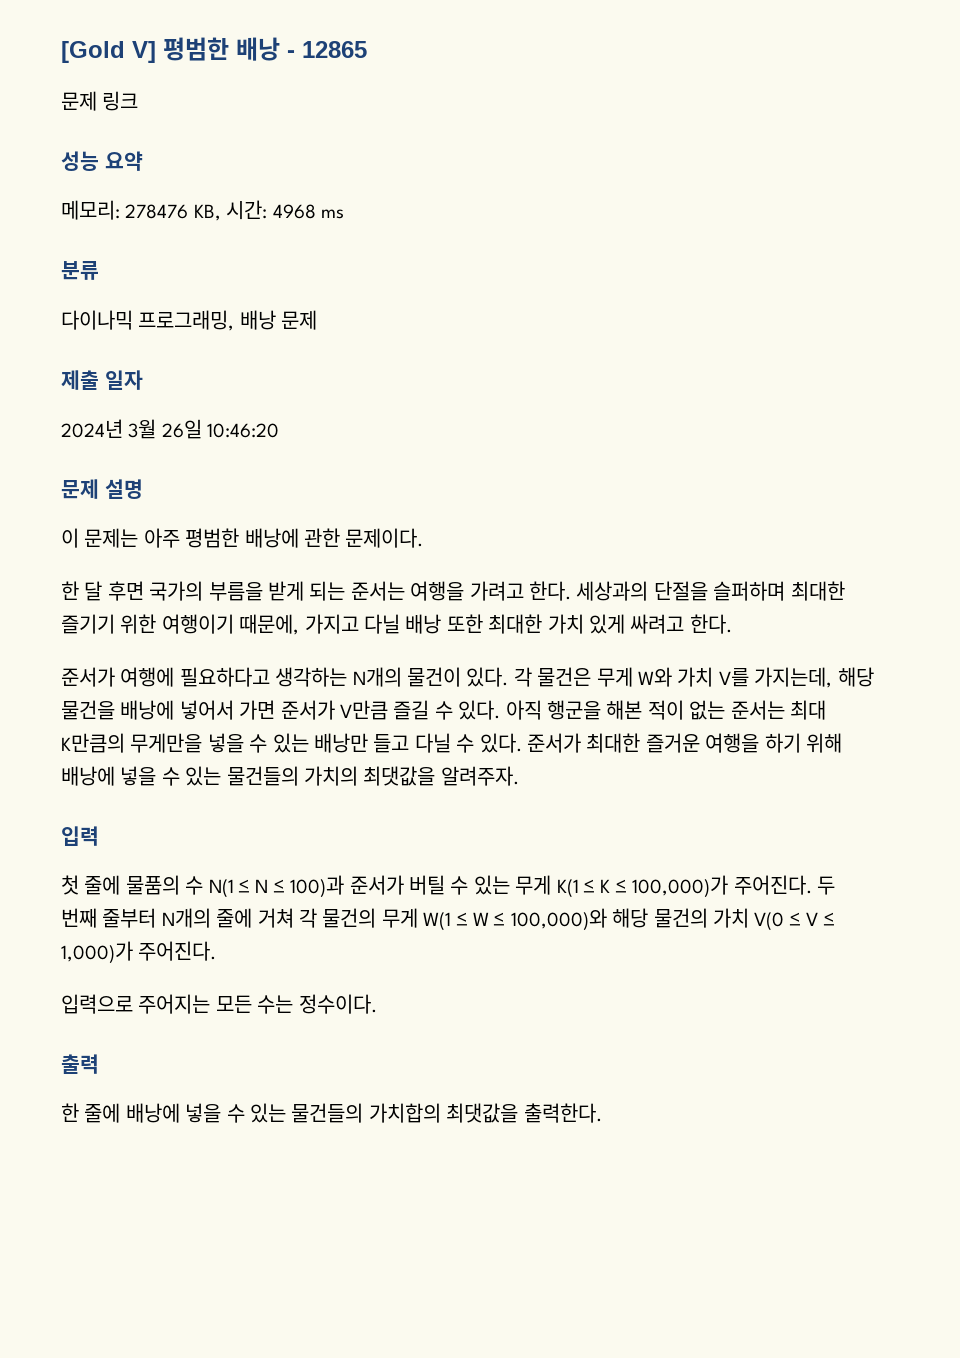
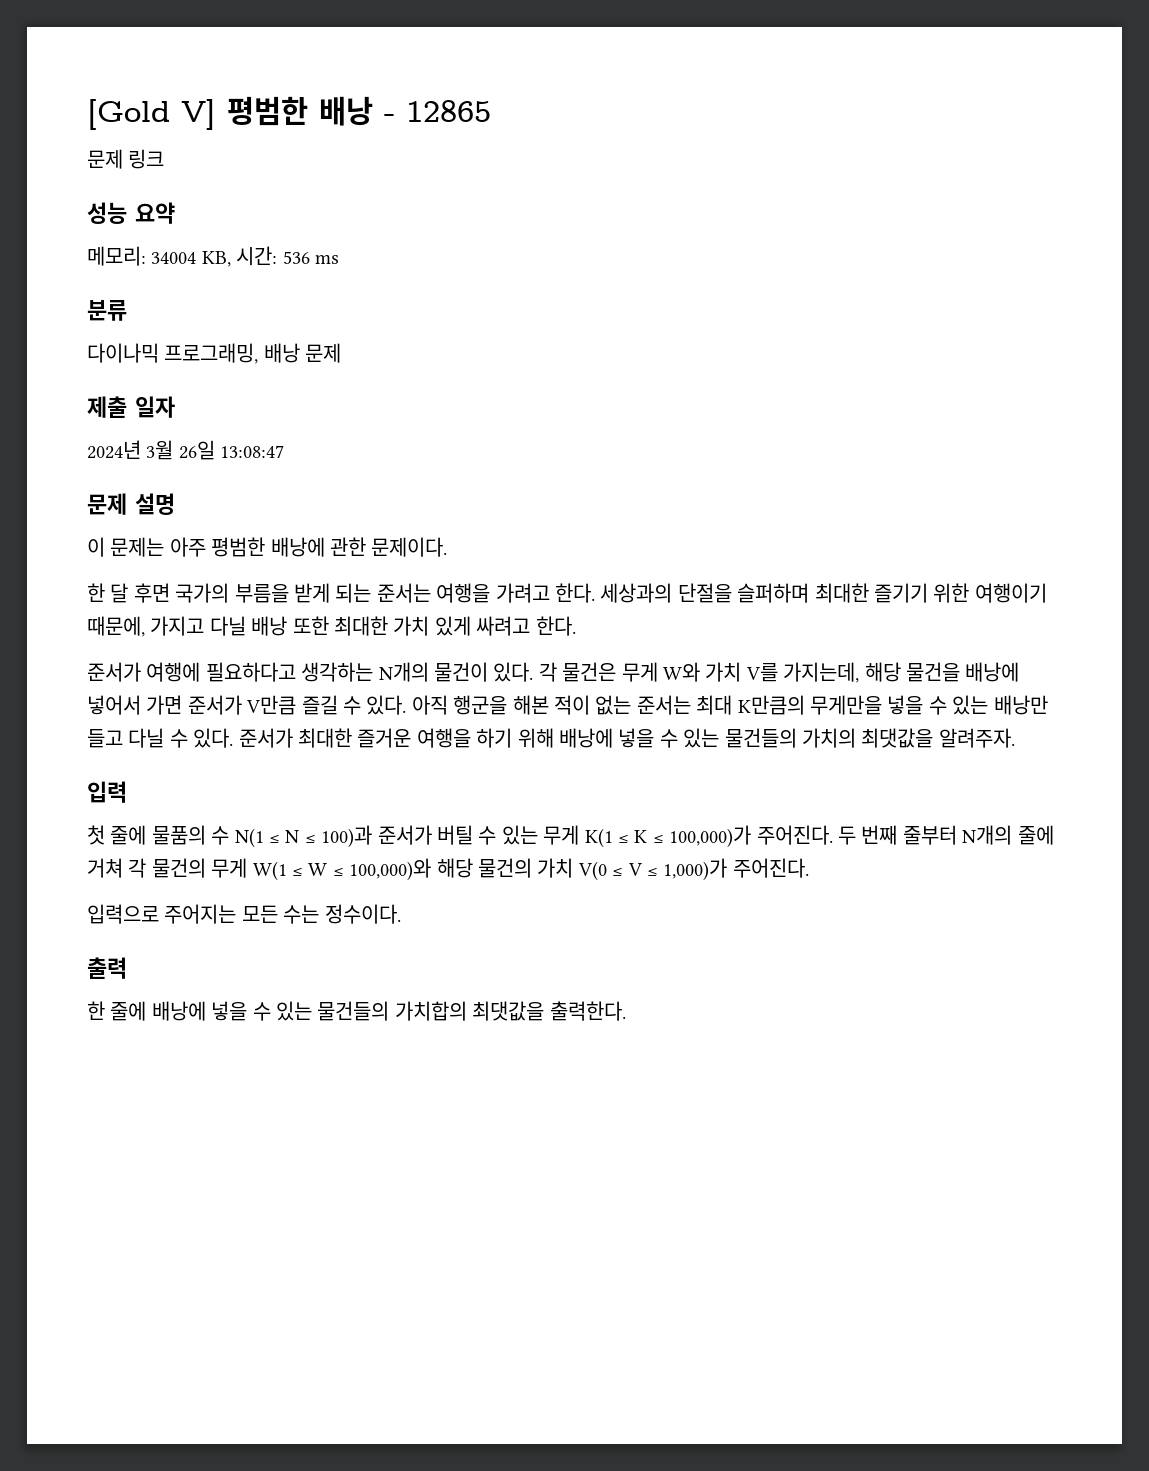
- 메모리: 278476 KB, 시간: 4968 ms
+ 메모리: 34004 KB, 시간: 536 ms
- 2024년 3월 26일 10:46:20
+ 2024년 3월 26일 13:08:47

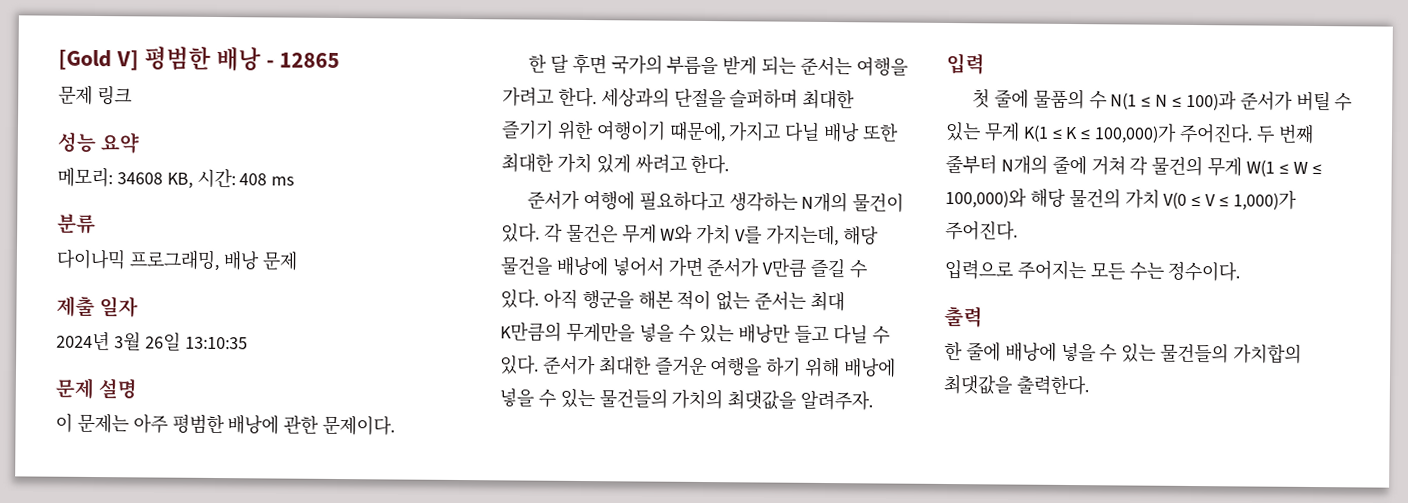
- 메모리: 34004 KB, 시간: 536 ms
+ 메모리: 34608 KB, 시간: 408 ms
- 2024년 3월 26일 13:08:47
+ 2024년 3월 26일 13:10:35

